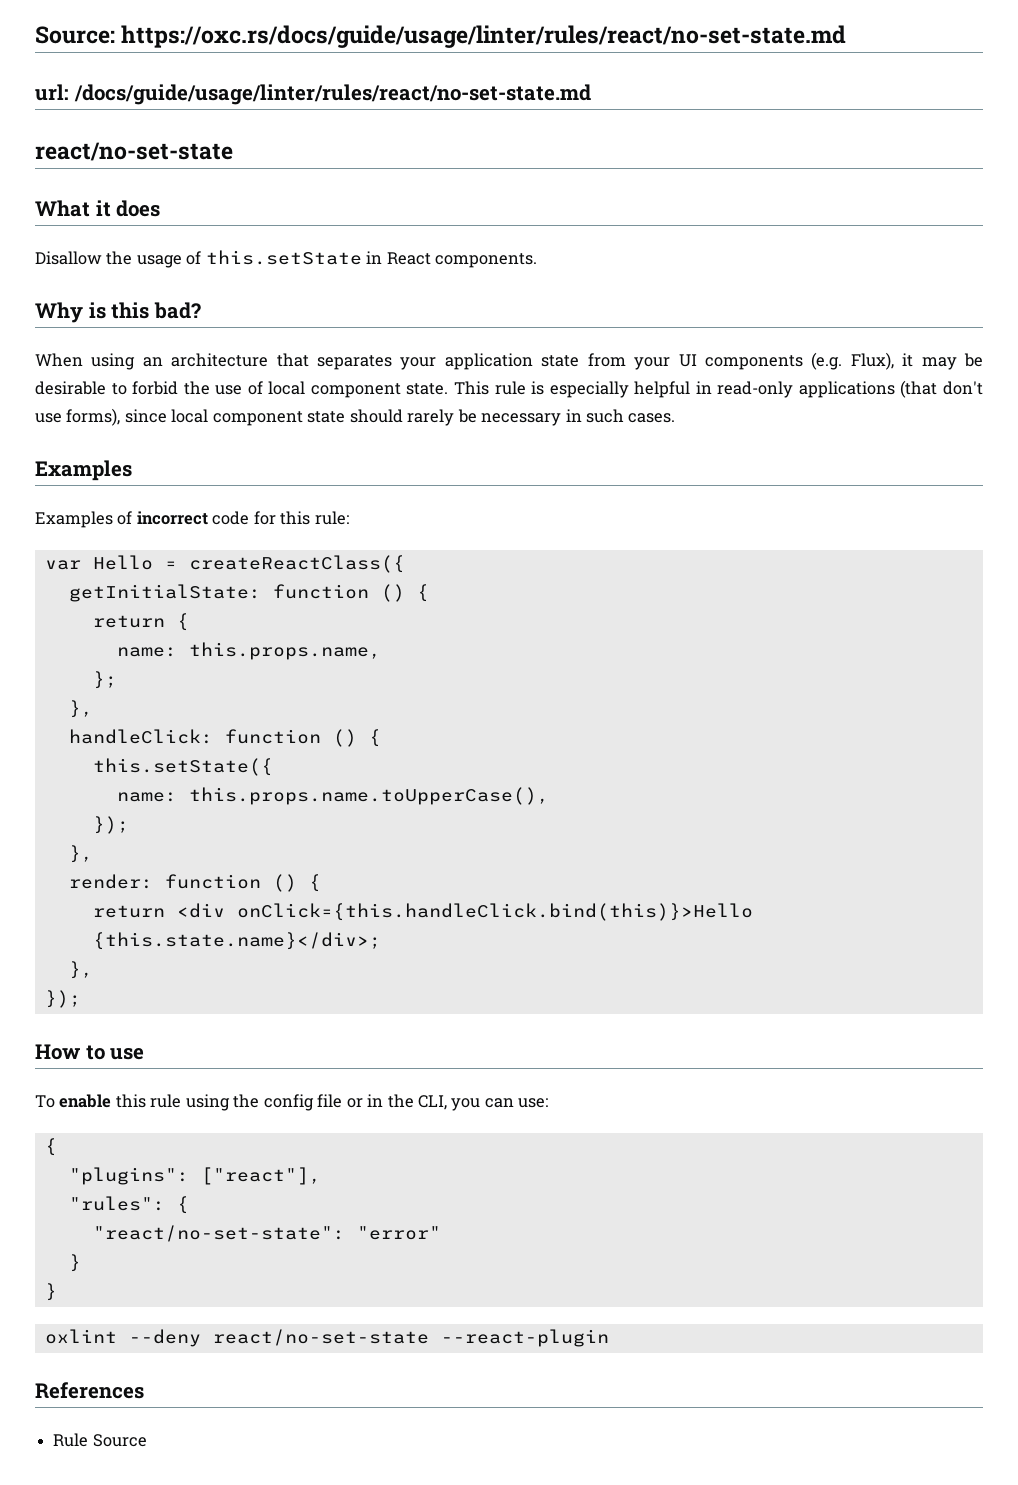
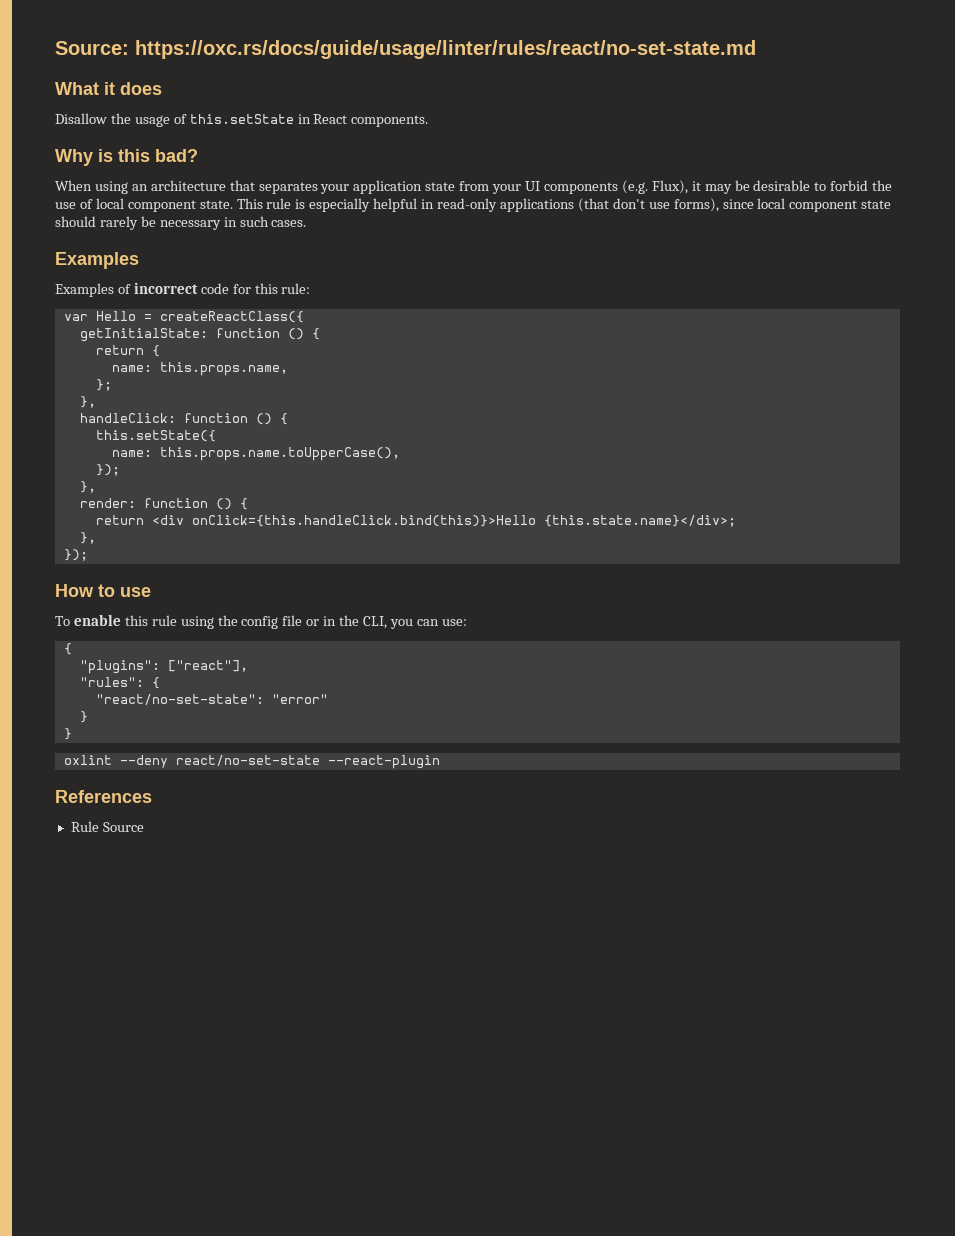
- url: /docs/guide/usage/linter/rules/react/no-set-state.md
- react/no-set-state

